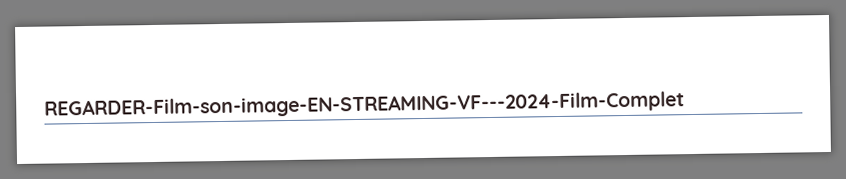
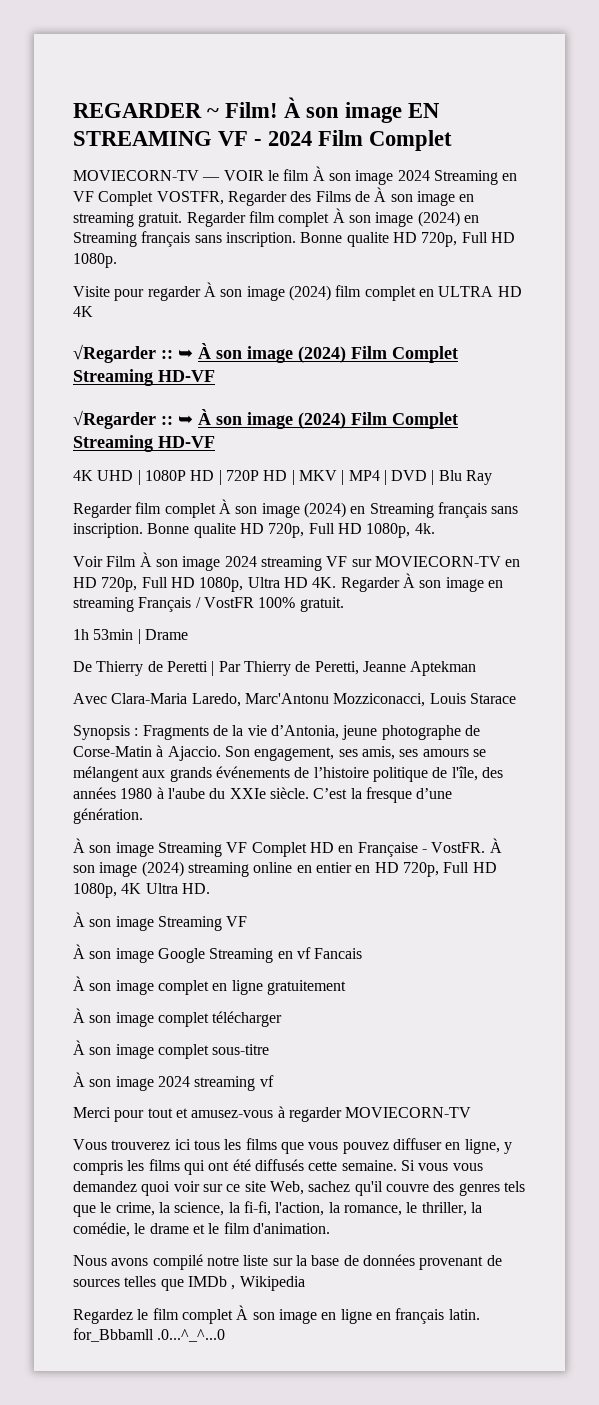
- REGARDER-Film-son-image-EN-STREAMING-VF---2024-Film-Complet
+ REGARDER ~ Film! À son image EN STREAMING VF - 2024 Film Complet
+ MOVIECORN-TV — VOIR le film À son image 2024 Streaming en VF Complet VOSTFR, Regarder des Films de À son image en streaming gratuit. Regarder film complet À son image (2024) en Streaming français sans inscription. Bonne qualite HD 720p, Full HD 1080p.
+ Visite pour regarder À son image (2024) film complet en ULTRA HD 4K
+ √Regarder :: ➥ À son image (2024) Film Complet Streaming HD-VF
+ √Regarder :: ➥ À son image (2024) Film Complet Streaming HD-VF
+ 4K UHD | 1080P HD | 720P HD | MKV | MP4 | DVD | Blu Ray
+ Regarder film complet À son image (2024) en Streaming français sans inscription. Bonne qualite HD 720p, Full HD 1080p, 4k.
+ Voir Film À son image 2024 streaming VF sur MOVIECORN-TV en HD 720p, Full HD 1080p, Ultra HD 4K. Regarder À son image en streaming Français / VostFR 100% gratuit.
+ 1h 53min | Drame
+ De Thierry de Peretti | Par Thierry de Peretti, Jeanne Aptekman
+ Avec Clara-Maria Laredo, Marc'Antonu Mozziconacci, Louis Starace
+ Synopsis : Fragments de la vie d’Antonia, jeune photographe de Corse-Matin à Ajaccio. Son engagement, ses amis, ses amours se mélangent aux grands événements de l’histoire politique de l'île, des années 1980 à l'aube du XXIe siècle. C’est la fresque d’une génération.
+ À son image Streaming VF Complet HD en Française - VostFR. À son image (2024) streaming online en entier en HD 720p, Full HD 1080p, 4K Ultra HD.
+ À son image Streaming VF
+ À son image Google Streaming en vf Fancais
+ À son image complet en ligne gratuitement
+ À son image complet télécharger
+ À son image complet sous-titre
+ À son image 2024 streaming vf
+ Merci pour tout et amusez-vous à regarder MOVIECORN-TV
+ Vous trouverez ici tous les films que vous pouvez diffuser en ligne, y compris les films qui ont été diffusés cette semaine. Si vous vous demandez quoi voir sur ce site Web, sachez qu'il couvre des genres tels que le crime, la science, la fi-fi, l'action, la romance, le thriller, la comédie, le drame et le film d'animation.
+ Nous avons compilé notre liste sur la base de données provenant de sources telles que IMDb , Wikipedia
+ Regardez le film complet À son image en ligne en français latin. for_Bbbamll .0...^_^...0

